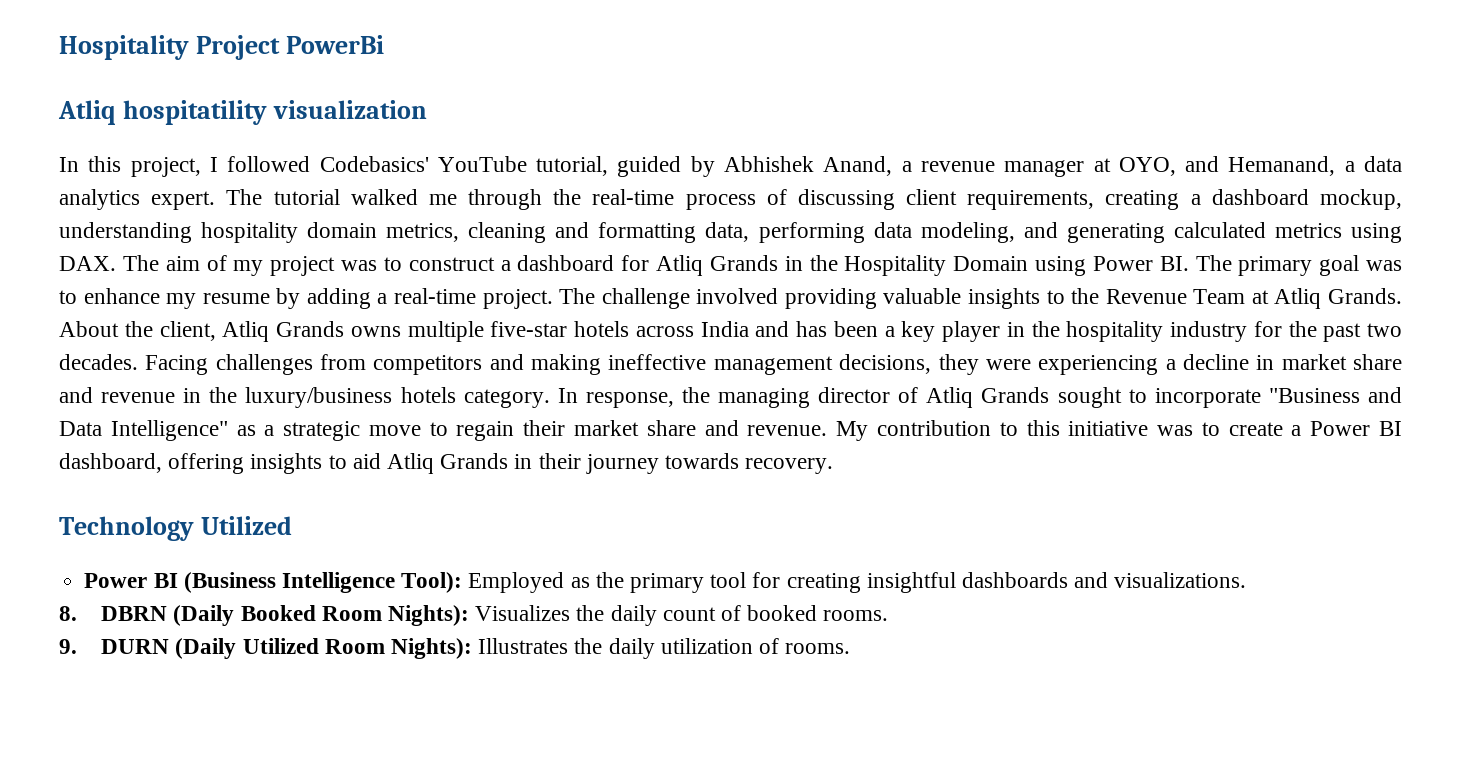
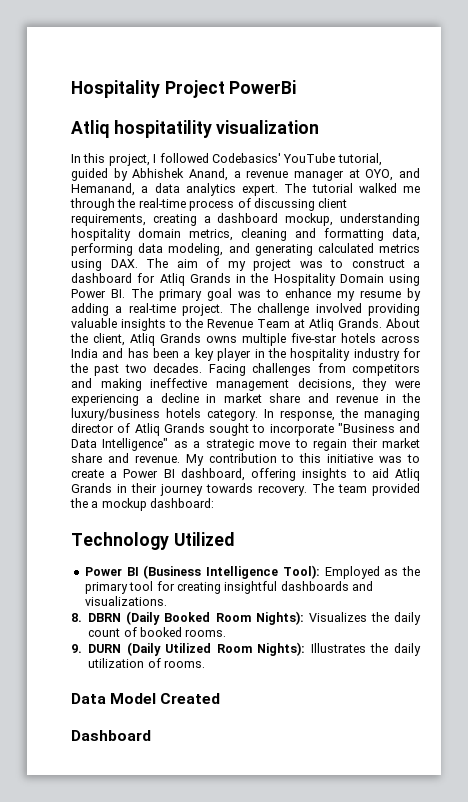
+ The team provided the a mockup dashboard:
+ Data Model Created
+ Dashboard

